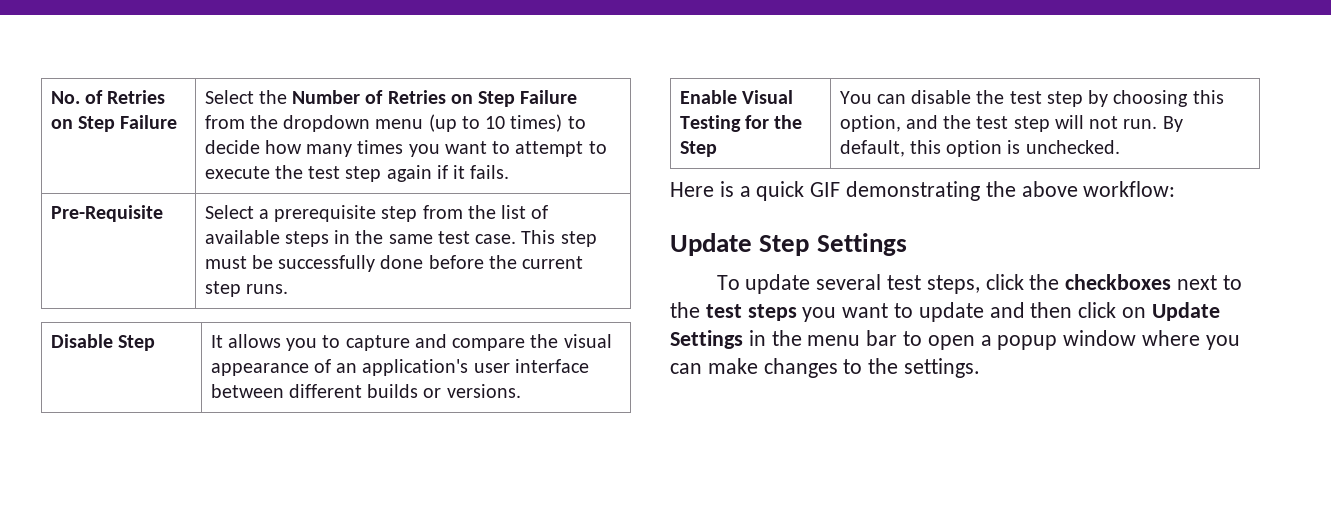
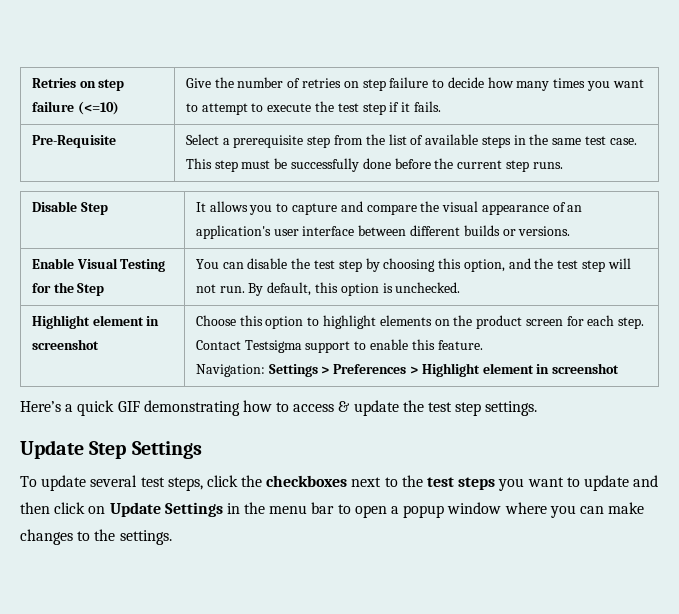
- No. of Retries on Step Failure | Select the Number of Retries on Step Failure from the dropdown menu (up to 10 times) to decide how many times you want to attempt to execute the test step again if it fails.
+ Retries on step failure (<=10) | Give the number of retries on step failure to decide how many times you want to attempt to execute the test step if it fails.
- Here is a quick GIF demonstrating the above workflow:
+ Highlight element in screenshot | Choose this option to highlight elements on the product screen for each step. Contact Testsigma support to enable this feature.
+ Navigation: Settings > Preferences > Highlight element in screenshot
+ Here’s a quick GIF demonstrating how to access & update the test step settings.

